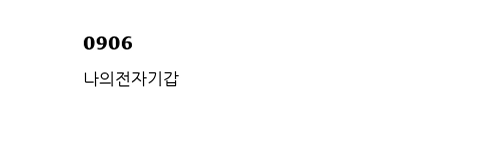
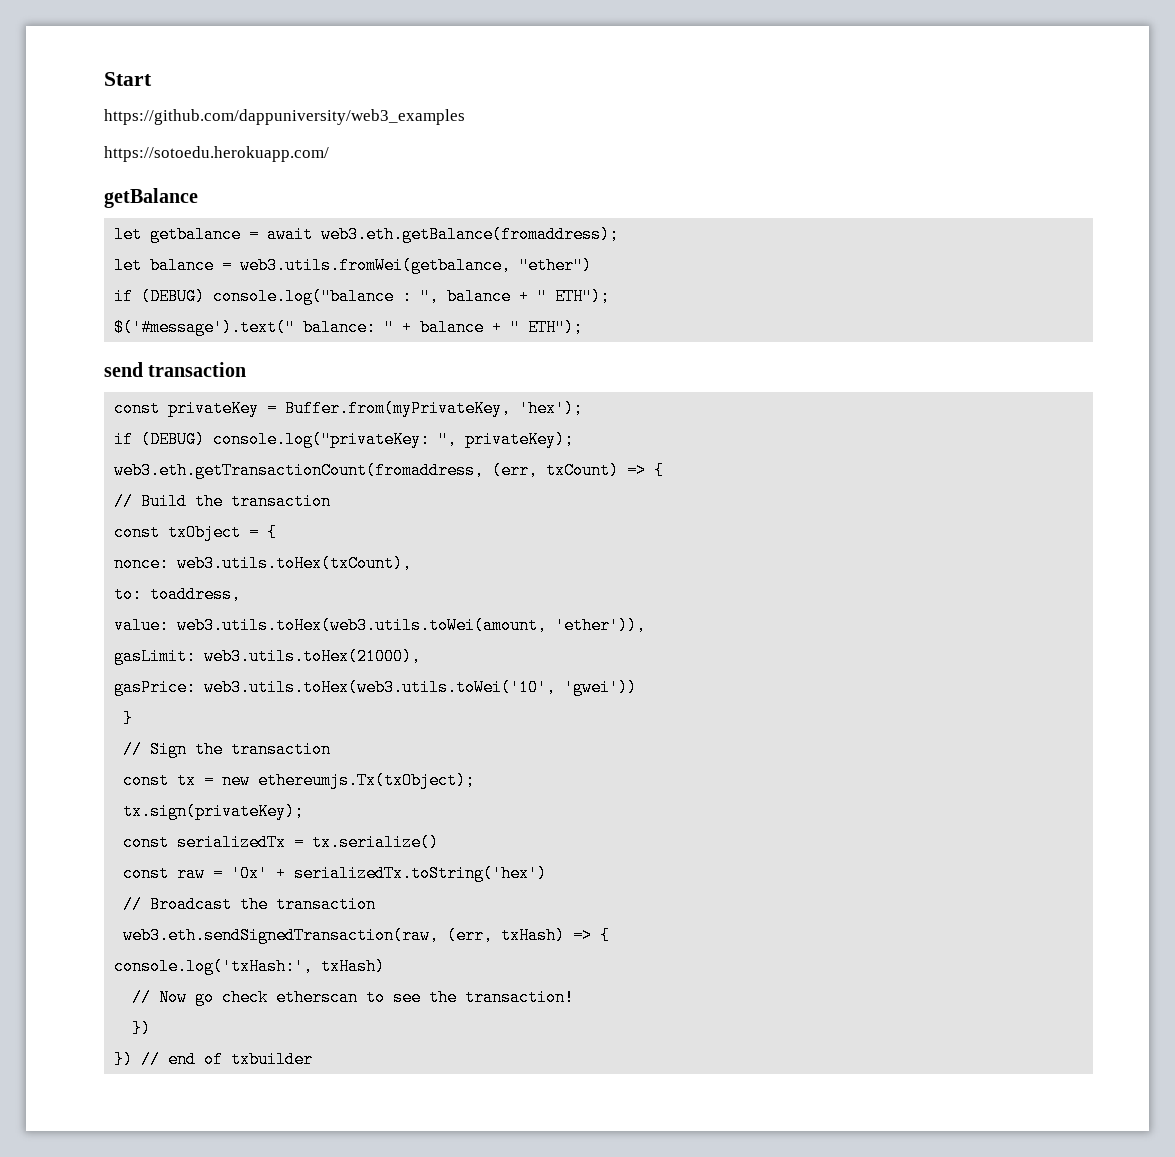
- 0906
- 나의전자기갑
+ Start
+ https://github.com/dappuniversity/web3_examples
+ https://sotoedu.herokuapp.com/
+ getBalance
+ let getbalance = await web3.eth.getBalance(fromaddress);
+ let balance = web3.utils.fromWei(getbalance, "ether")
+ if (DEBUG) console.log("balance : ", balance + " ETH");
+ $('#message').text(" balance: " + balance + " ETH");
+ send transaction
+ const privateKey = Buffer.from(myPrivateKey, 'hex');
+ if (DEBUG) console.log("privateKey: ", privateKey);
+ web3.eth.getTransactionCount(fromaddress, (err, txCount) => {
+ // Build the transaction
+ const txObject = {
+ nonce: web3.utils.toHex(txCount),
+ to: toaddress,
+ value: web3.utils.toHex(web3.utils.toWei(amount, 'ether')),
+ gasLimit: web3.utils.toHex(21000),
+ gasPrice: web3.utils.toHex(web3.utils.toWei('10', 'gwei'))
+ }
+ // Sign the transaction
+ const tx = new ethereumjs.Tx(txObject);
+ tx.sign(privateKey);
+ const serializedTx = tx.serialize()
+ const raw = '0x' + serializedTx.toString('hex')
+ // Broadcast the transaction
+ web3.eth.sendSignedTransaction(raw, (err, txHash) => {
+ console.log('txHash:', txHash)
+ // Now go check etherscan to see the transaction!
+ })
+ }) // end of txbuilder

